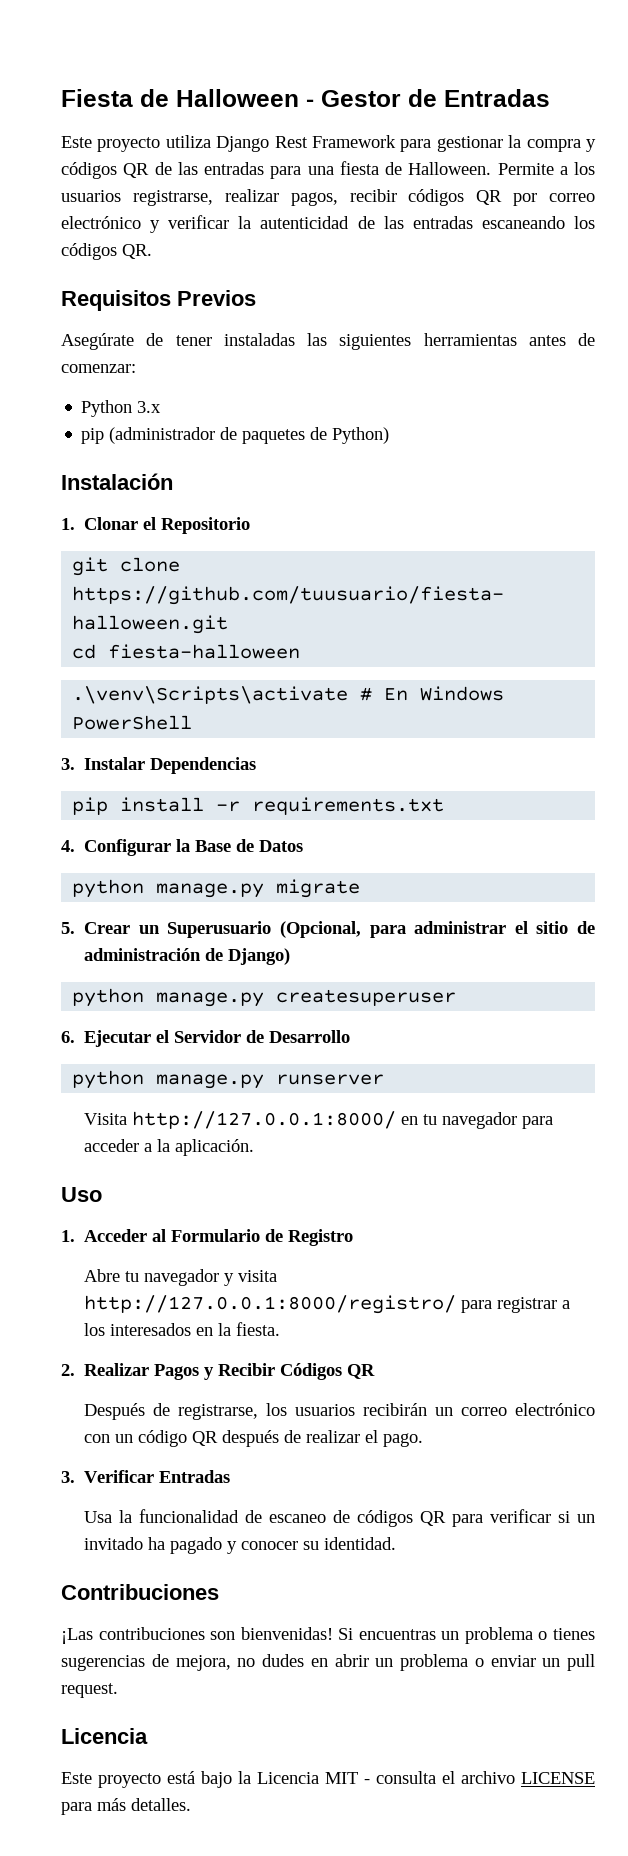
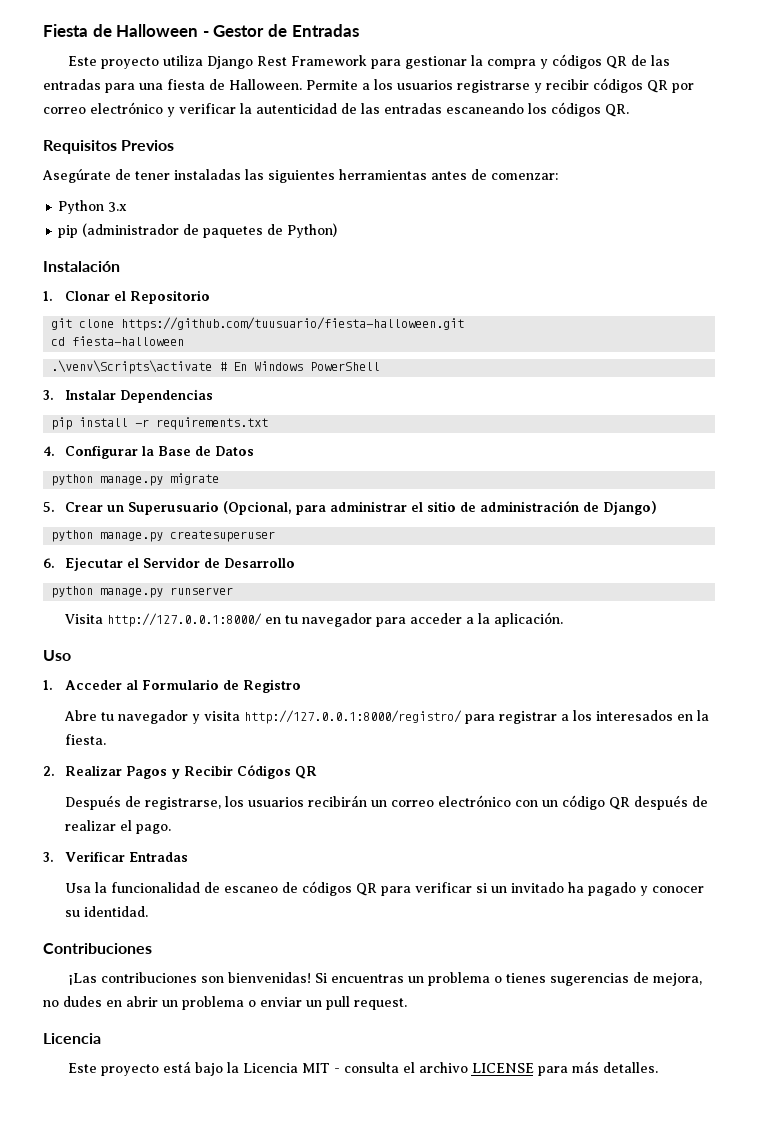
- Permite a los usuarios registrarse, realizar pagos, recibir códigos QR por correo electrónico y verificar la autenticidad de las entradas escaneando los códigos QR.
+ Permite a los usuarios registrarse y recibir códigos QR por correo electrónico y verificar la autenticidad de las entradas escaneando los códigos QR.

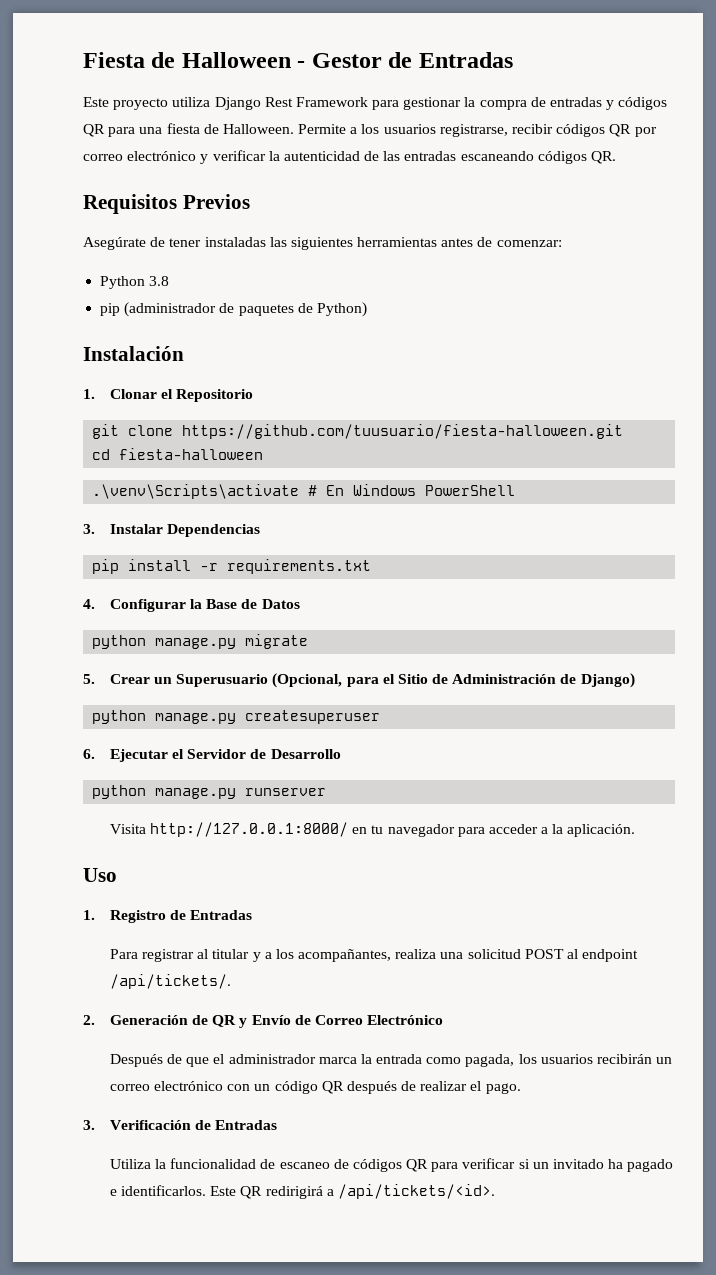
- Este proyecto utiliza Django Rest Framework para gestionar la compra y códigos QR de las entradas para una fiesta de Halloween.
+ Este proyecto utiliza Django Rest Framework para gestionar la compra de entradas y códigos QR para una fiesta de Halloween.
- Permite a los usuarios registrarse y recibir códigos QR por correo electrónico y verificar la autenticidad de las entradas escaneando los códigos QR.
+ Permite a los usuarios registrarse, recibir códigos QR por correo electrónico y verificar la autenticidad de las entradas escaneando códigos QR.
- Python 3.x
+ Python 3.8
- 5. Crear un Superusuario (Opcional, para administrar el sitio de administración de Django)
+ 5. Crear un Superusuario (Opcional, para el Sitio de Administración de Django)
- 1. Acceder al Formulario de Registro
- Abre tu navegador y visita http://127.0.0.1:8000/registro/ para registrar a los interesados en la fiesta.
- 2. Realizar Pagos y Recibir Códigos QR
- Después de registrarse, los usuarios recibirán un correo electrónico con un código QR después de realizar el pago.
+ 1. Registro de Entradas
+ Para registrar al titular y a los acompañantes, realiza una solicitud POST al endpoint /api/tickets/.
+ 2. Generación de QR y Envío de Correo Electrónico
+ Después de que el administrador marca la entrada como pagada, los usuarios recibirán un correo electrónico con un código QR después de realizar el pago.
- 3. Verificar Entradas
- Usa la funcionalidad de escaneo de códigos QR para verificar si un invitado ha pagado y conocer su identidad.
- Contribuciones
- ¡Las contribuciones son bienvenidas! Si encuentras un problema o tienes sugerencias de mejora, no dudes en abrir un problema o enviar un pull request.
- Licencia
- Este proyecto está bajo la Licencia MIT - consulta el archivo LICENSE para más detalles.
+ 3. Verificación de Entradas
+ Utiliza la funcionalidad de escaneo de códigos QR para verificar si un invitado ha pagado e identificarlos. Este QR redirigirá a /api/tickets/<id>.

